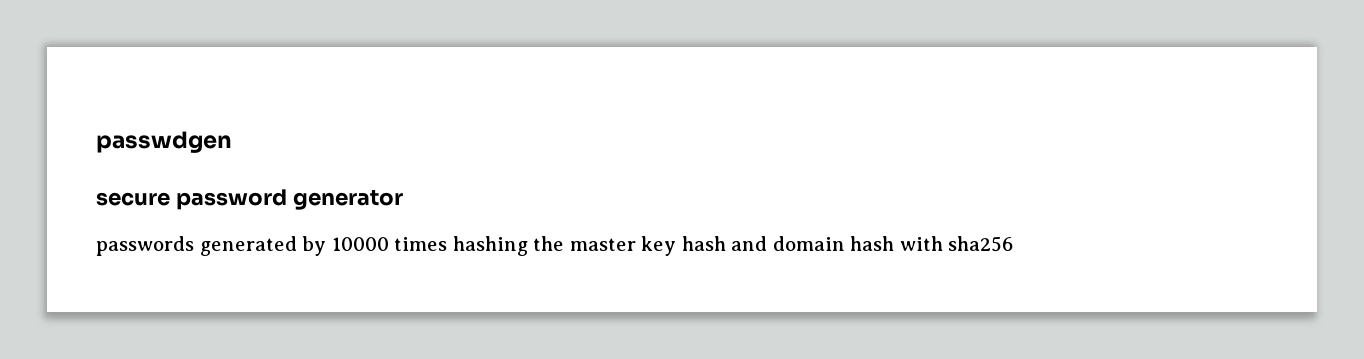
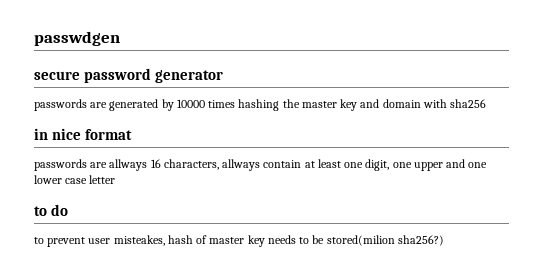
- passwords generated by 10000 times hashing the master key hash and domain hash with sha256
+ passwords are generated by 10000 times hashing the master key and domain with sha256
+ in nice format
+ passwords are allways 16 characters, allways contain at least one digit, one upper and one lower case letter
+ to do
+ to prevent user misteakes, hash of master key needs to be stored(milion sha256?)

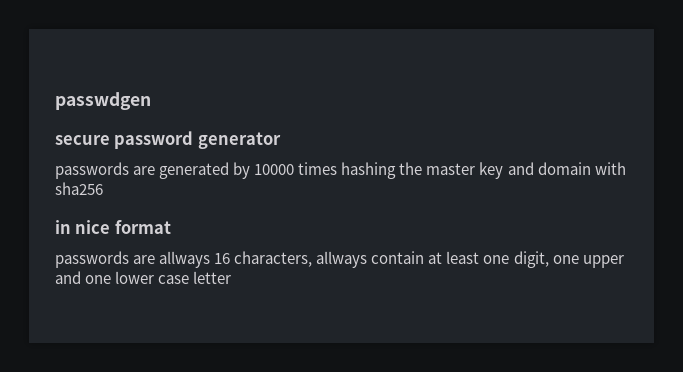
- to do
- to prevent user misteakes, hash of master key needs to be stored(milion sha256?)

